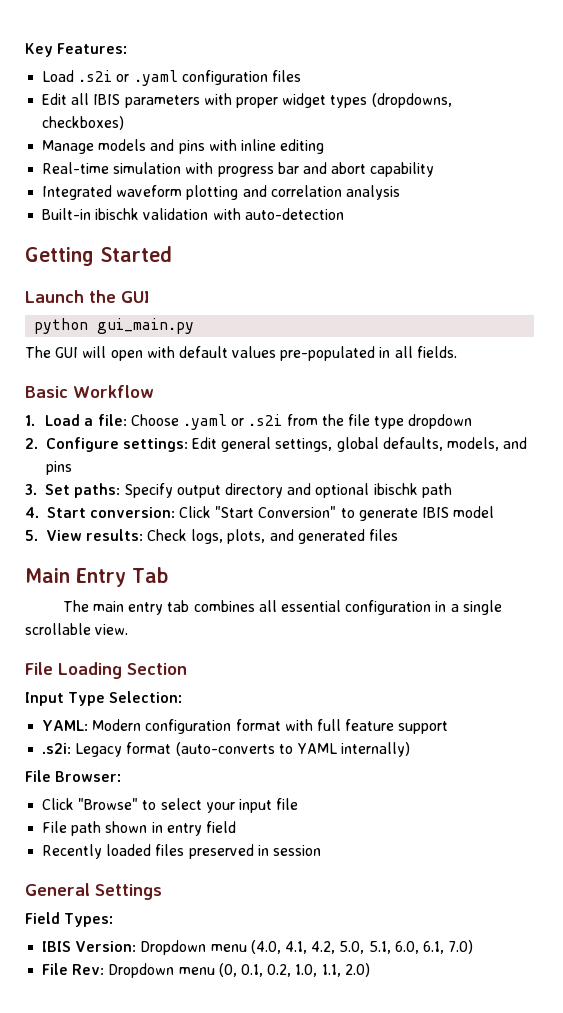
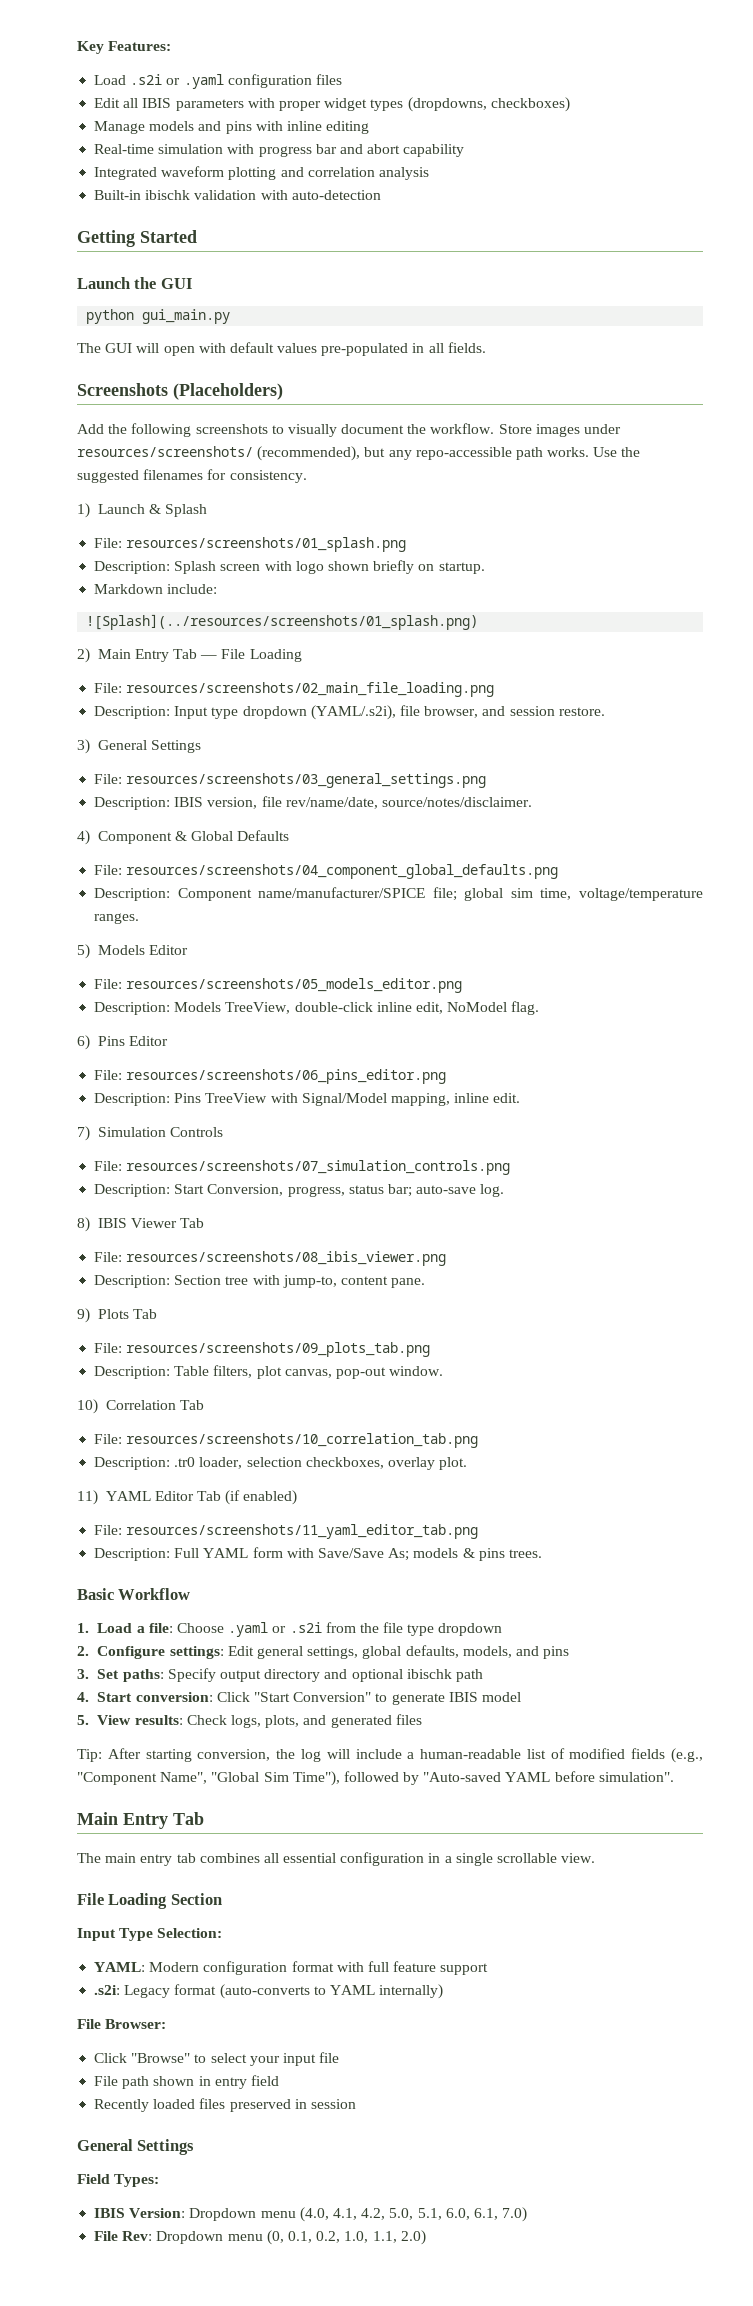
+ Screenshots (Placeholders)
+ Add the following screenshots to visually document the workflow. Store images under resources/screenshots/ (recommended), but any repo-accessible path works. Use the suggested filenames for consistency.
+ 1) Launch & Splash
+ File: resources/screenshots/01_splash.png
+ Description: Splash screen with logo shown briefly on startup.
+ Markdown include:
+ ![Splash](../resources/screenshots/01_splash.png)
+ 2) Main Entry Tab — File Loading
+ File: resources/screenshots/02_main_file_loading.png
+ Description: Input type dropdown (YAML/.s2i), file browser, and session restore.
+ 3) General Settings
+ File: resources/screenshots/03_general_settings.png
+ Description: IBIS version, file rev/name/date, source/notes/disclaimer.
+ 4) Component & Global Defaults
+ File: resources/screenshots/04_component_global_defaults.png
+ Description: Component name/manufacturer/SPICE file; global sim time, voltage/temperature ranges.
+ 5) Models Editor
+ File: resources/screenshots/05_models_editor.png
+ Description: Models TreeView, double-click inline edit, NoModel flag.
+ 6) Pins Editor
+ File: resources/screenshots/06_pins_editor.png
+ Description: Pins TreeView with Signal/Model mapping, inline edit.
+ 7) Simulation Controls
+ File: resources/screenshots/07_simulation_controls.png
+ Description: Start Conversion, progress, status bar; auto-save log.
+ 8) IBIS Viewer Tab
+ File: resources/screenshots/08_ibis_viewer.png
+ Description: Section tree with jump-to, content pane.
+ 9) Plots Tab
+ File: resources/screenshots/09_plots_tab.png
+ Description: Table filters, plot canvas, pop-out window.
+ 10) Correlation Tab
+ File: resources/screenshots/10_correlation_tab.png
+ Description: .tr0 loader, selection checkboxes, overlay plot.
+ 11) YAML Editor Tab (if enabled)
+ File: resources/screenshots/11_yaml_editor_tab.png
+ Description: Full YAML form with Save/Save As; models & pins trees.
+ Tip: After starting conversion, the log will include a human-readable list of modified fields (e.g., "Component Name", "Global Sim Time"), followed by "Auto-saved YAML before simulation".

